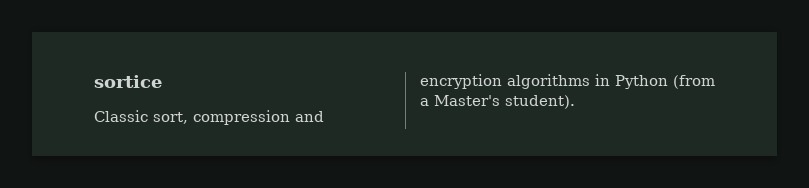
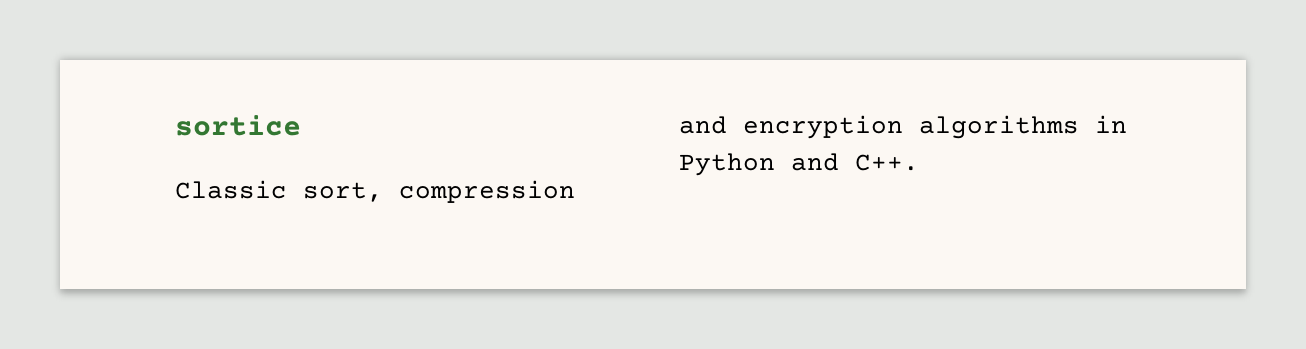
- Classic sort, compression and encryption algorithms in Python (from a Master's student).
+ Classic sort, compression and encryption algorithms in Python and C++.

